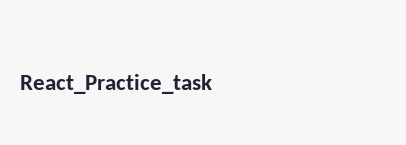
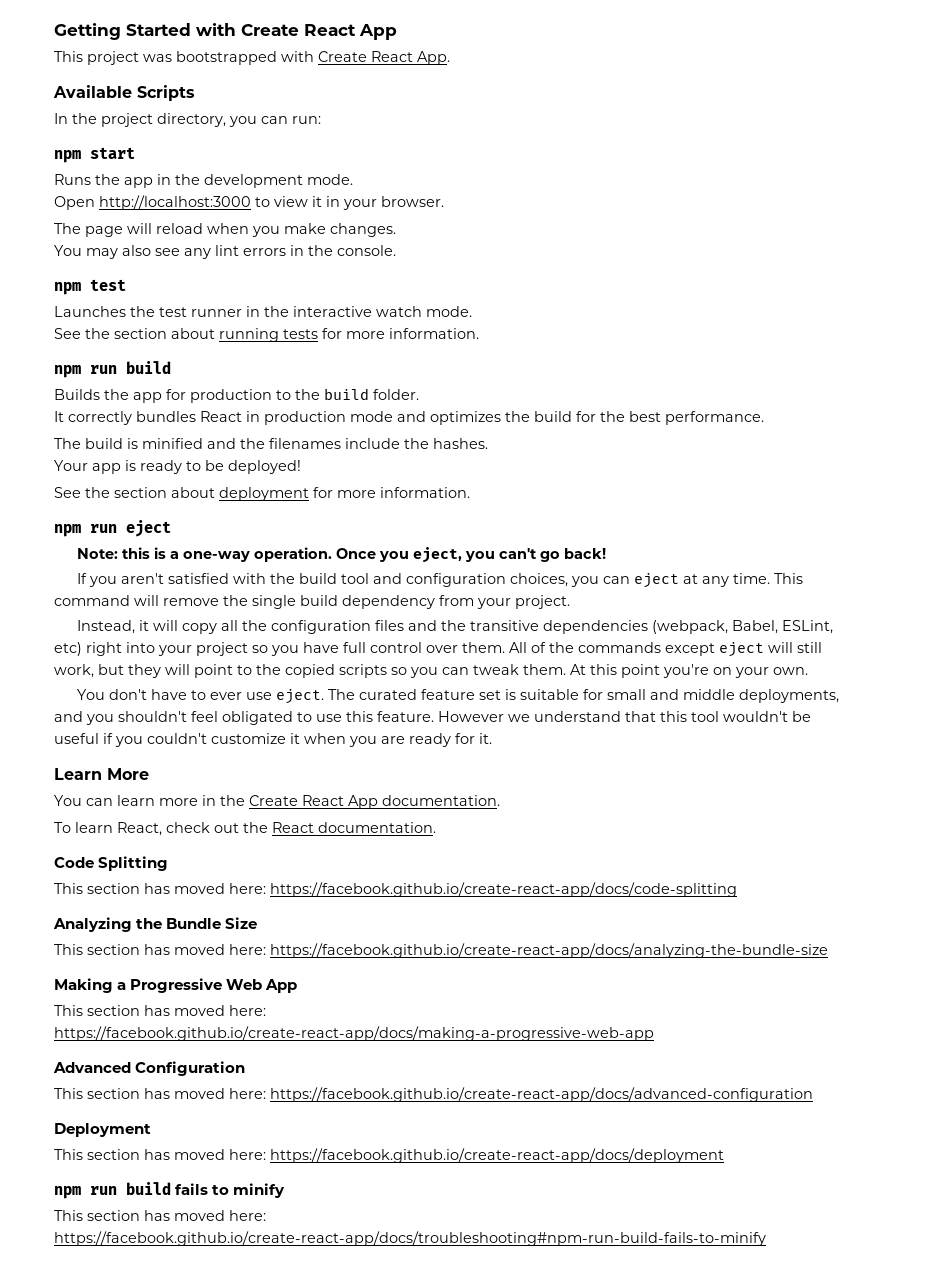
- React_Practice_task
+ Getting Started with Create React App
+ This project was bootstrapped with Create React App.
+ Available Scripts
+ In the project directory, you can run:
+ npm start
+ Runs the app in the development mode.
+ Open http://localhost:3000 to view it in your browser.
+ The page will reload when you make changes.
+ You may also see any lint errors in the console.
+ npm test
+ Launches the test runner in the interactive watch mode.
+ See the section about running tests for more information.
+ npm run build
+ Builds the app for production to the build folder.
+ It correctly bundles React in production mode and optimizes the build for the best performance.
+ The build is minified and the filenames include the hashes.
+ Your app is ready to be deployed!
+ See the section about deployment for more information.
+ npm run eject
+ Note: this is a one-way operation. Once you eject, you can't go back!
+ If you aren't satisfied with the build tool and configuration choices, you can eject at any time. This command will remove the single build dependency from your project.
+ Instead, it will copy all the configuration files and the transitive dependencies (webpack, Babel, ESLint, etc) right into your project so you have full control over them. All of the commands except eject will still work, but they will point to the copied scripts so you can tweak them. At this point you're on your own.
+ You don't have to ever use eject. The curated feature set is suitable for small and middle deployments, and you shouldn't feel obligated to use this feature. However we understand that this tool wouldn't be useful if you couldn't customize it when you are ready for it.
+ Learn More
+ You can learn more in the Create React App documentation.
+ To learn React, check out the React documentation.
+ Code Splitting
+ This section has moved here: https://facebook.github.io/create-react-app/docs/code-splitting
+ Analyzing the Bundle Size
+ This section has moved here: https://facebook.github.io/create-react-app/docs/analyzing-the-bundle-size
+ Making a Progressive Web App
+ This section has moved here: https://facebook.github.io/create-react-app/docs/making-a-progressive-web-app
+ Advanced Configuration
+ This section has moved here: https://facebook.github.io/create-react-app/docs/advanced-configuration
+ Deployment
+ This section has moved here: https://facebook.github.io/create-react-app/docs/deployment
+ npm run build fails to minify
+ This section has moved here: https://facebook.github.io/create-react-app/docs/troubleshooting#npm-run-build-fails-to-minify

